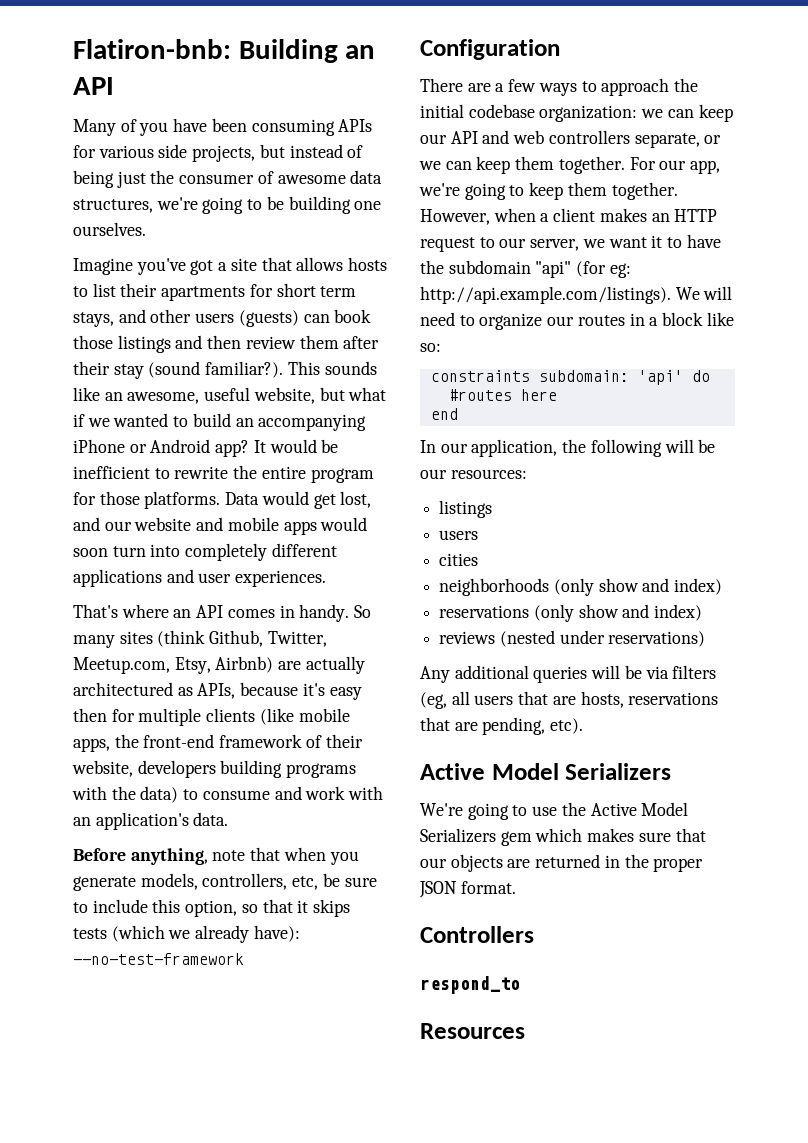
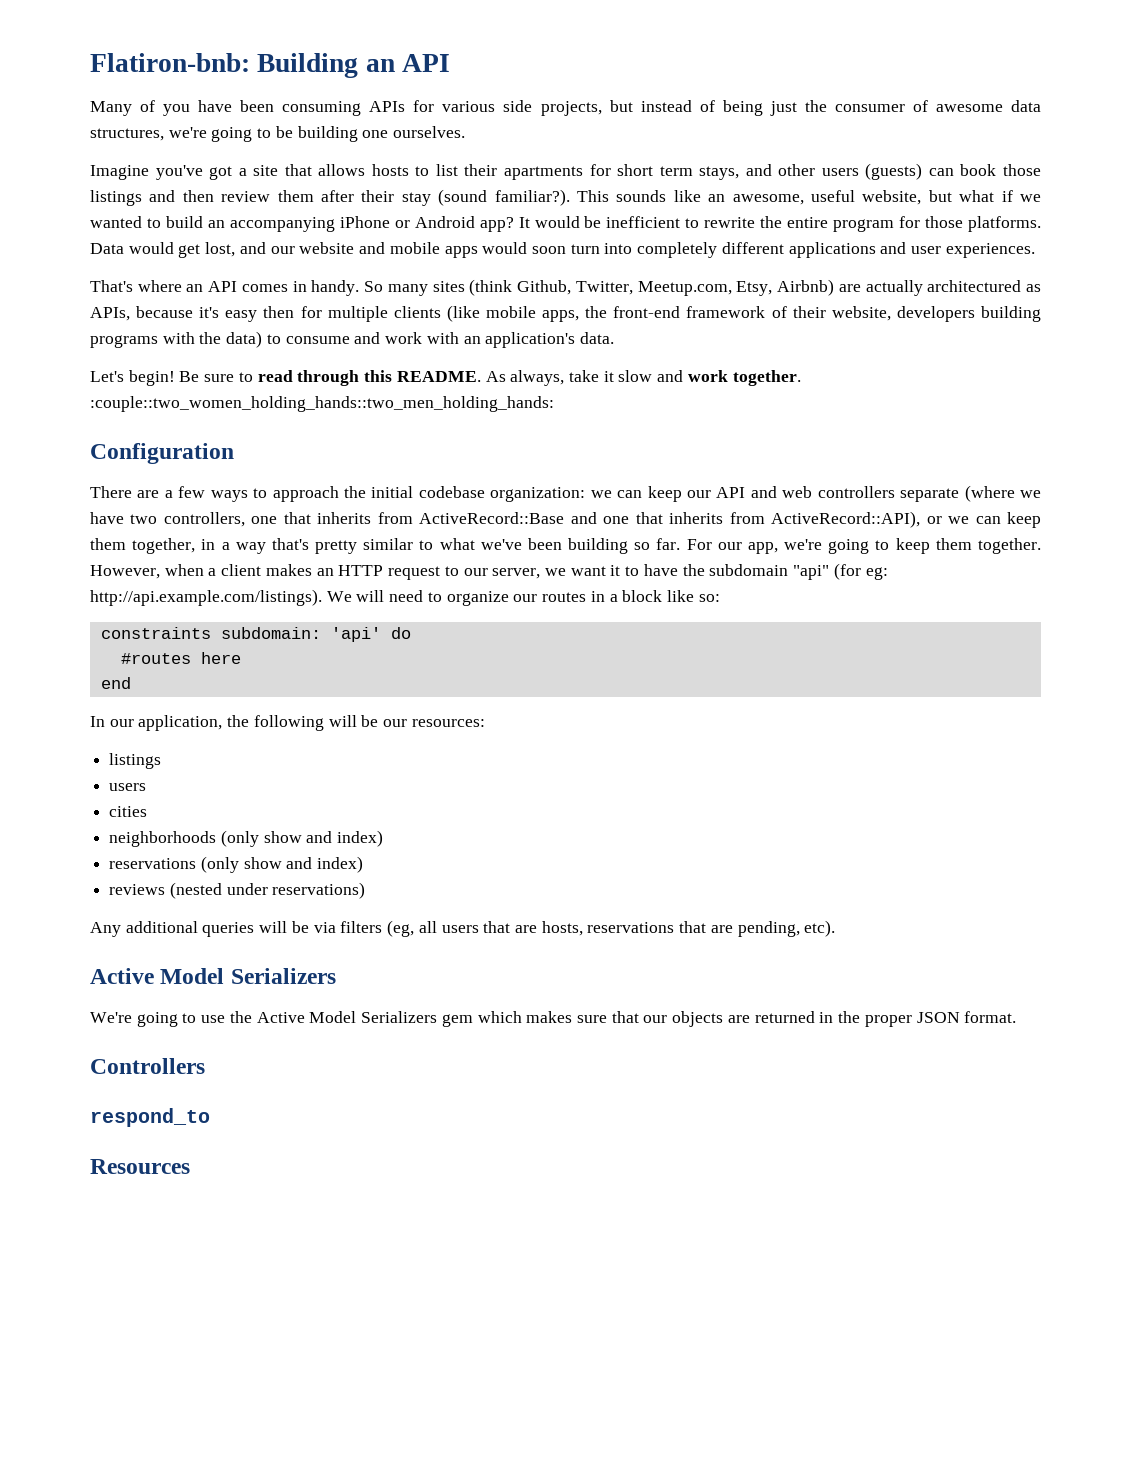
- Before anything, note that when you generate models, controllers, etc, be sure to include this option, so that it skips tests (which we already have): --no-test-framework
+ Let's begin! Be sure to read through this README. As always, take it slow and work together. :couple::two_women_holding_hands::two_men_holding_hands:
- There are a few ways to approach the initial codebase organization: we can keep our API and web controllers separate, or we can keep them together.
+ There are a few ways to approach the initial codebase organization: we can keep our API and web controllers separate (where we have two controllers, one that inherits from ActiveRecord::Base and one that inherits from ActiveRecord::API), or we can keep them together, in a way that's pretty similar to what we've been building so far.

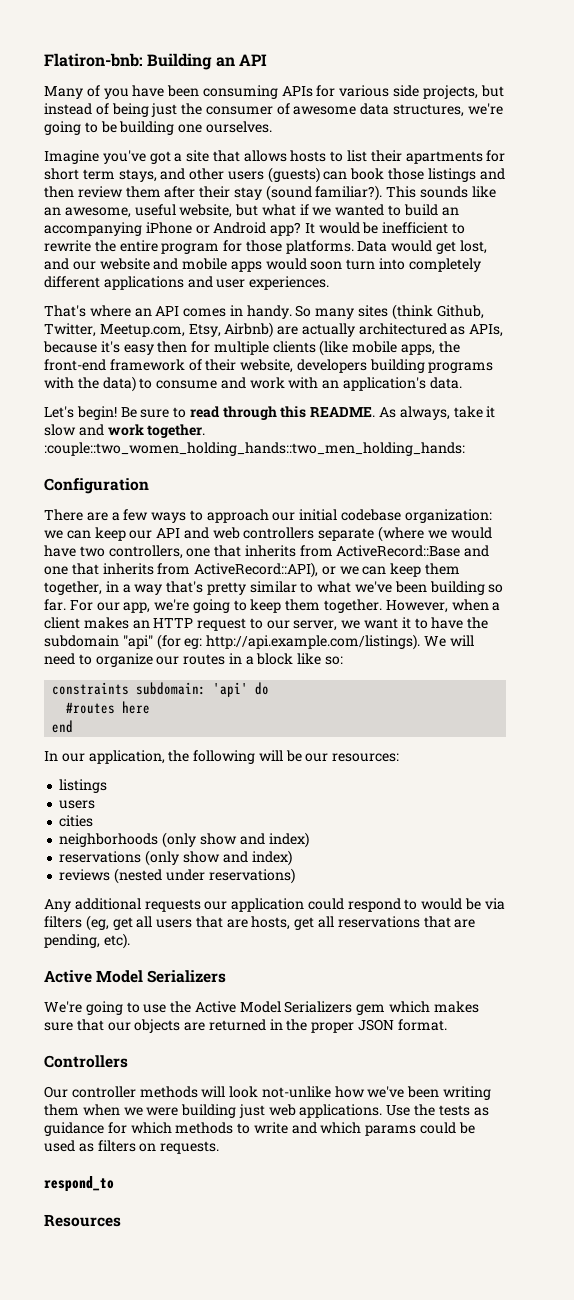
- There are a few ways to approach the initial codebase organization: we can keep our API and web controllers separate (where we have two controllers, one that inherits from ActiveRecord::Base and one that inherits from ActiveRecord::API), or we can keep them together, in a way that's pretty similar to what we've been building so far.
+ There are a few ways to approach our initial codebase organization: we can keep our API and web controllers separate (where we would have two controllers, one that inherits from ActiveRecord::Base and one that inherits from ActiveRecord::API), or we can keep them together, in a way that's pretty similar to what we've been building so far.
- Any additional queries will be via filters (eg, all users that are hosts, reservations that are pending, etc).
+ Any additional requests our application could respond to would be via filters (eg, get all users that are hosts, get all reservations that are pending, etc).
+ Our controller methods will look not-unlike how we've been writing them when we were building just web applications. Use the tests as guidance for which methods to write and which params could be used as filters on requests.

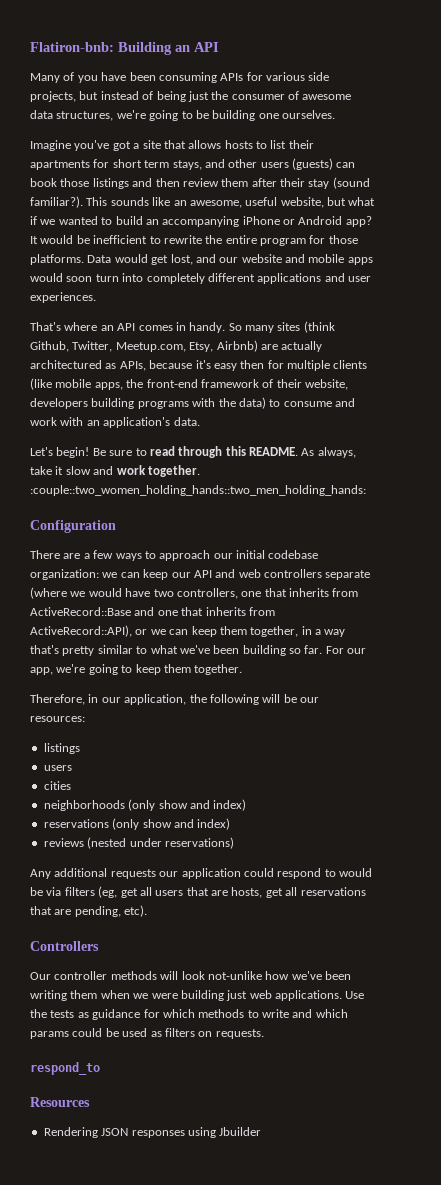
- For our app, we're going to keep them together. However, when a client makes an HTTP request to our server, we want it to have the subdomain "api" (for eg: http://api.example.com/listings). We will need to organize our routes in a block like so:
- constraints subdomain: 'api' do
- #routes here
- end
- In our application, the following will be our resources:
+ For our app, we're going to keep them together.
+ Therefore, in our application, the following will be our resources:
  Any additional requests our application could respond to would be via filters (eg, get all users that are hosts, get all reservations that are pending, etc).
- Active Model Serializers
- We're going to use the Active Model Serializers gem which makes sure that our objects are returned in the proper JSON format.
+ Rendering JSON responses using Jbuilder

